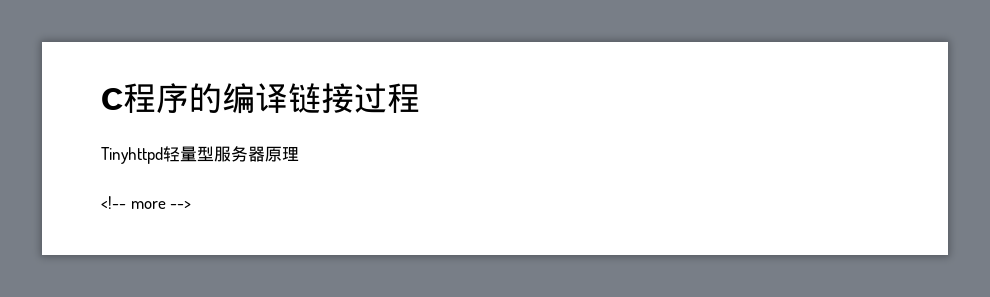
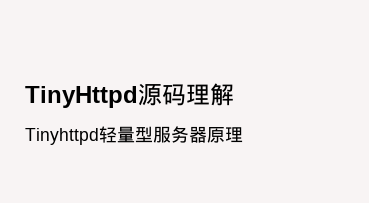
- C程序的编译链接过程
+ TinyHttpd源码理解
- <!-- more -->

